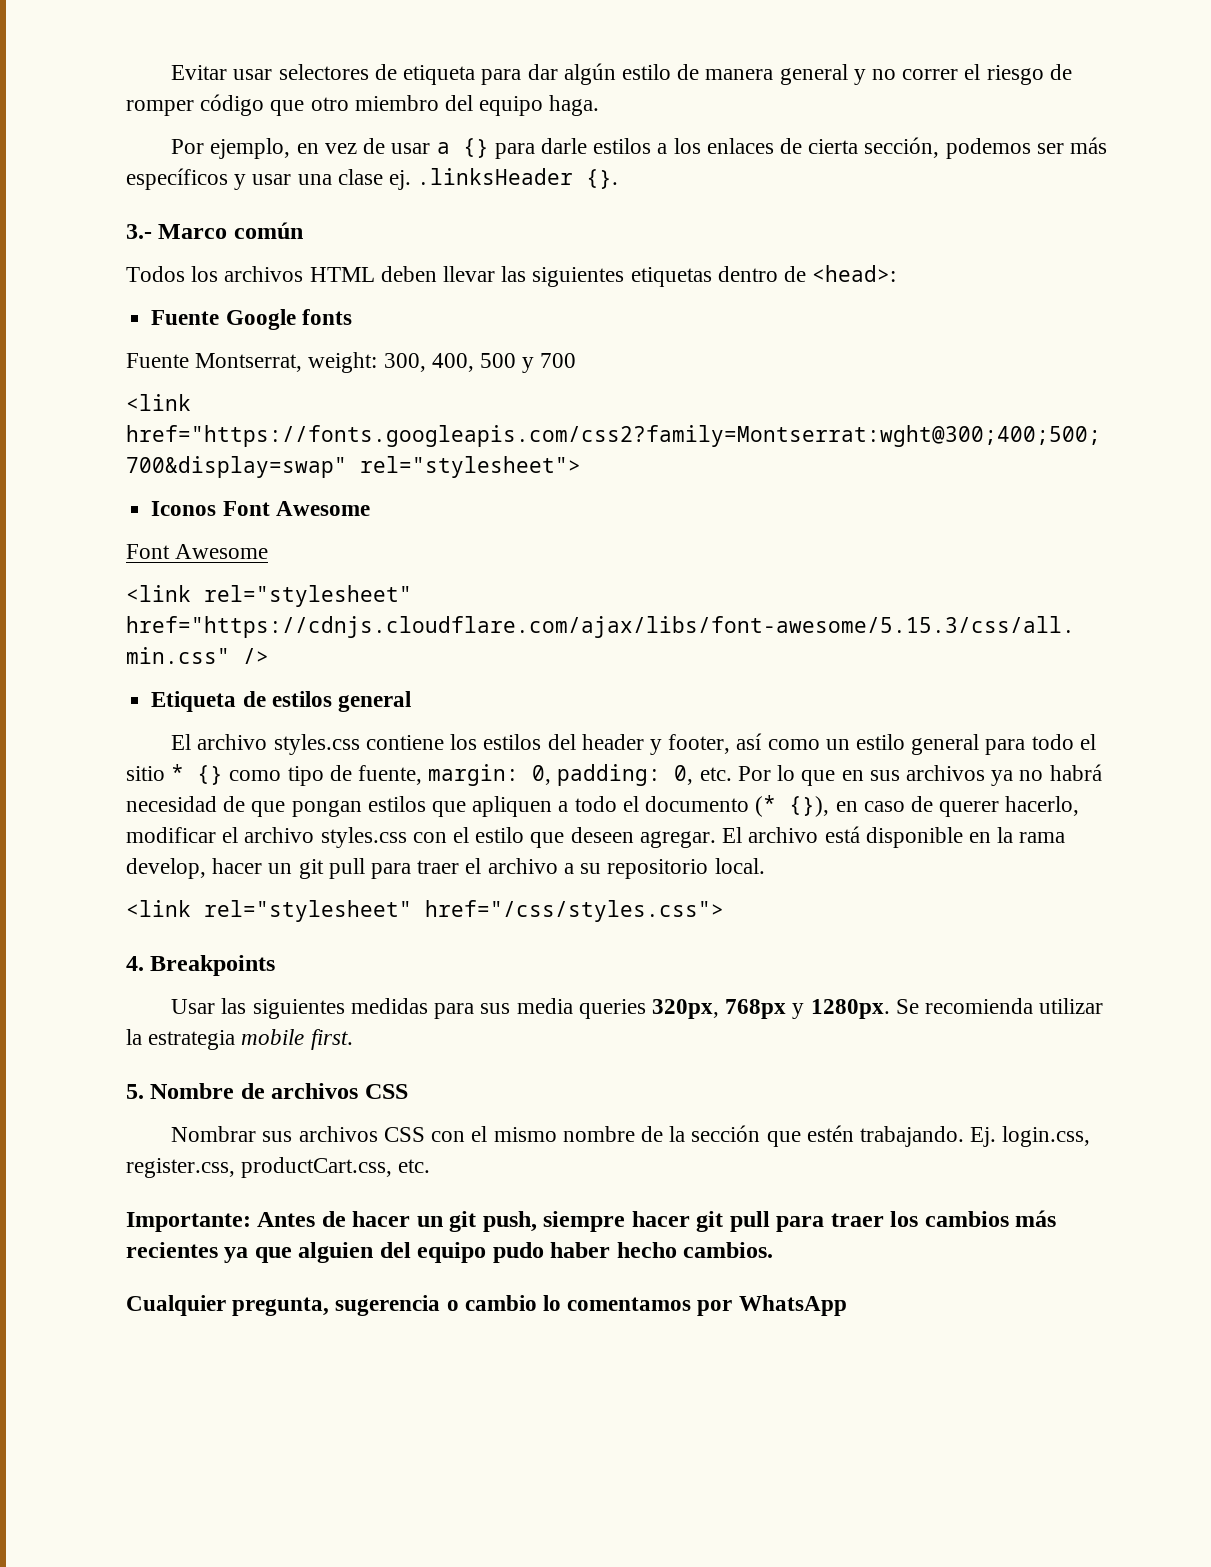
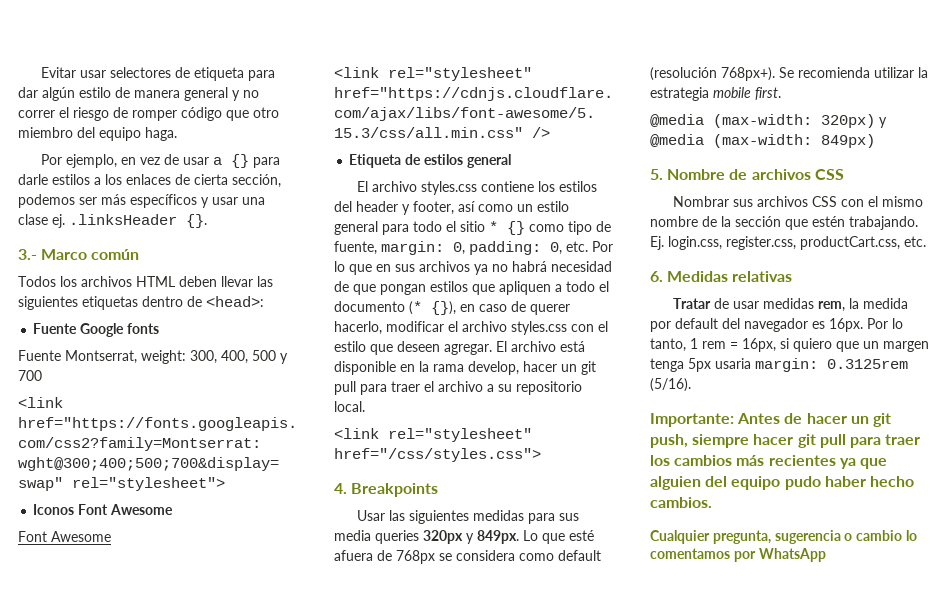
- Usar las siguientes medidas para sus media queries 320px, 768px y 1280px.
+ Usar las siguientes medidas para sus media queries 320px y 849px. Lo que esté afuera de 768px se considera como default (resolución 768px+).
+ @media (max-width: 320px) y @media (max-width: 849px)
+ 6. Medidas relativas
+ Tratar de usar medidas rem, la medida por default del navegador es 16px. Por lo tanto, 1 rem = 16px, si quiero que un margen tenga 5px usaria margin: 0.3125rem (5/16).

